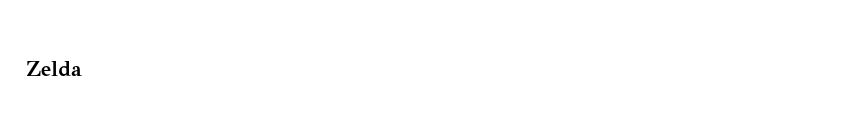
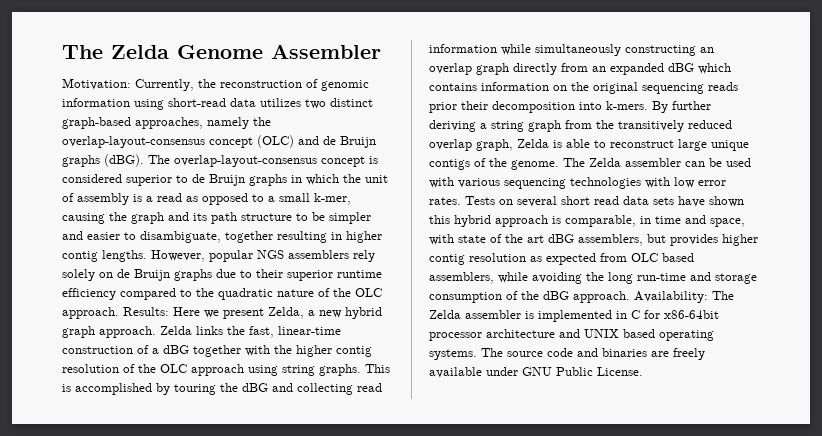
- Zelda
+ The Zelda Genome Assembler
+ Motivation: Currently, the reconstruction of genomic information using short-read data utilizes two distinct graph-based approaches, namely the overlap-layout-consensus concept (OLC) and de Bruijn graphs (dBG). The overlap-layout-consensus concept is considered superior to de Bruijn graphs in which the unit of assembly is a read as opposed to a small k-mer, causing the graph and its path structure to be simpler and easier to disambiguate, together resulting in higher contig lengths. However, popular NGS assemblers rely solely on de Bruijn graphs due to their superior runtime efficiency compared to the quadratic nature of the OLC approach. Results: Here we present Zelda, a new hybrid graph approach. Zelda links the fast, linear-time construction of a dBG together with the higher contig resolution of the OLC approach using string graphs. This is accomplished by touring the dBG and collecting read information while simultaneously constructing an overlap graph directly from an expanded dBG which contains information on the original sequencing reads prior their decomposition into k-mers. By further deriving a string graph from the transitively reduced overlap graph, Zelda is able to reconstruct large unique contigs of the genome. The Zelda assembler can be used with various sequencing technologies with low error rates. Tests on several short read data sets have shown this hybrid approach is comparable, in time and space, with state of the art dBG assemblers, but provides higher contig resolution as expected from OLC based assemblers, while avoiding the long run-time and storage consumption of the dBG approach. Availability: The Zelda assembler is implemented in C for x86-64bit processor architecture and UNIX based operating systems. The source code and binaries are freely available under GNU Public License.

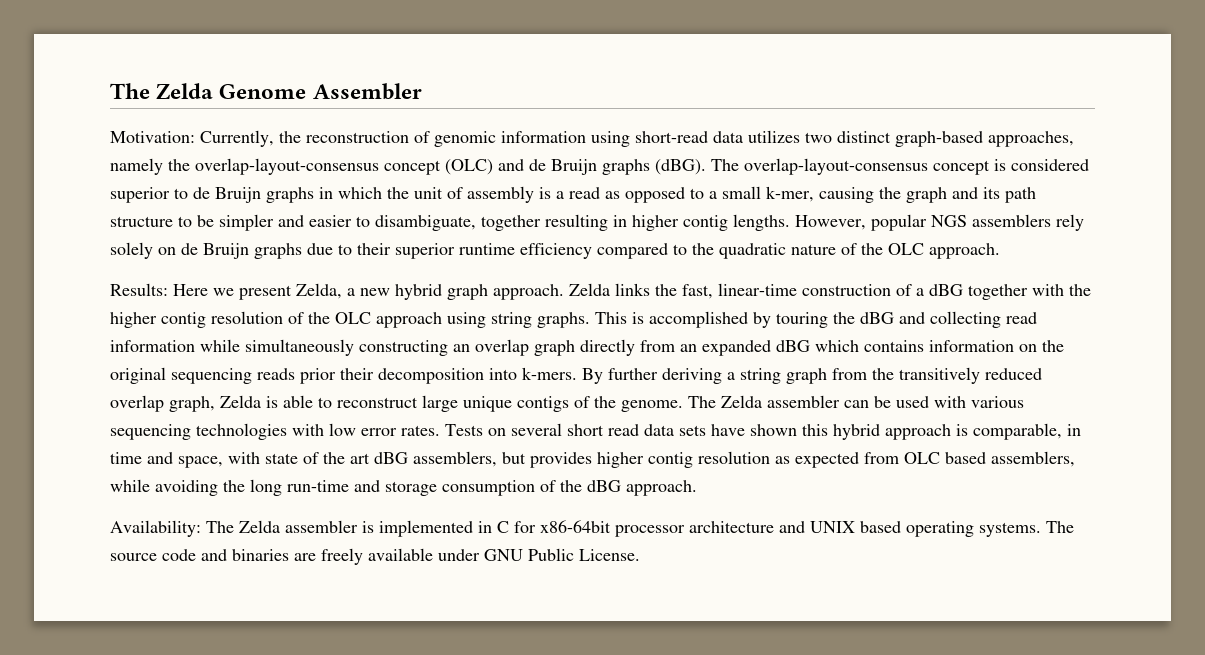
- However, popular NGS assemblers rely solely on de Bruijn graphs due to their superior runtime efficiency compared to the quadratic nature of the OLC approach. Results: Here we present Zelda, a new hybrid graph approach.
+ However, popular NGS assemblers rely solely on de Bruijn graphs due to their superior runtime efficiency compared to the quadratic nature of the OLC approach.
+ Results: Here we present Zelda, a new hybrid graph approach.
- Tests on several short read data sets have shown this hybrid approach is comparable, in time and space, with state of the art dBG assemblers, but provides higher contig resolution as expected from OLC based assemblers, while avoiding the long run-time and storage consumption of the dBG approach. Availability:
+ Tests on several short read data sets have shown this hybrid approach is comparable, in time and space, with state of the art dBG assemblers, but provides higher contig resolution as expected from OLC based assemblers, while avoiding the long run-time and storage consumption of the dBG approach.
+ Availability:

